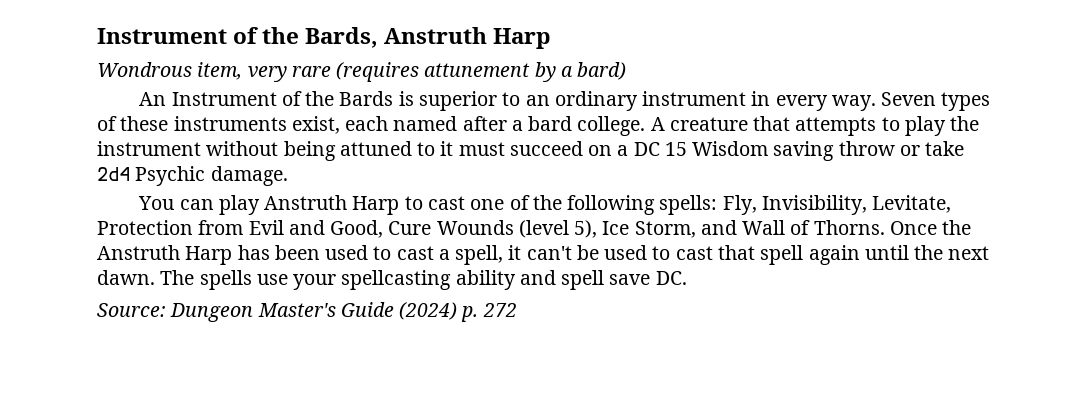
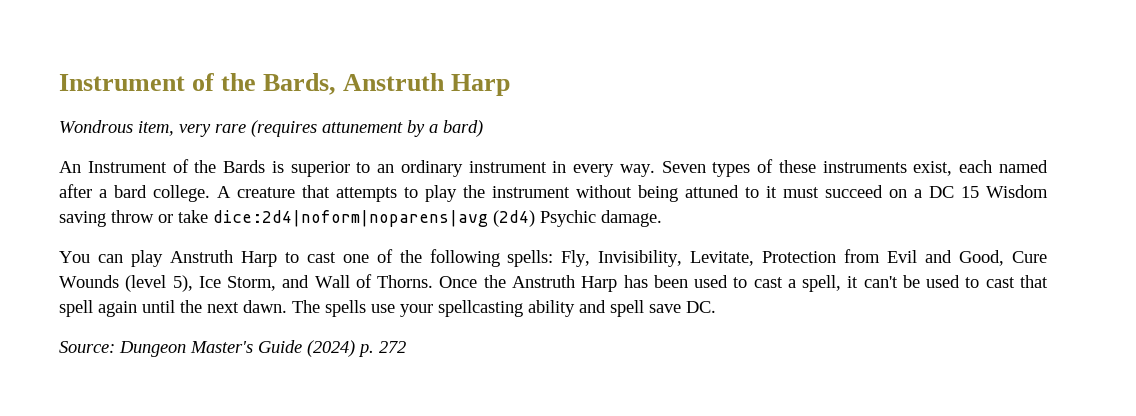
- A creature that attempts to play the instrument without being attuned to it must succeed on a DC 15 Wisdom saving throw or take 2d4 Psychic damage.
+ A creature that attempts to play the instrument without being attuned to it must succeed on a DC 15 Wisdom saving throw or take dice:2d4|noform|noparens|avg (2d4) Psychic damage.

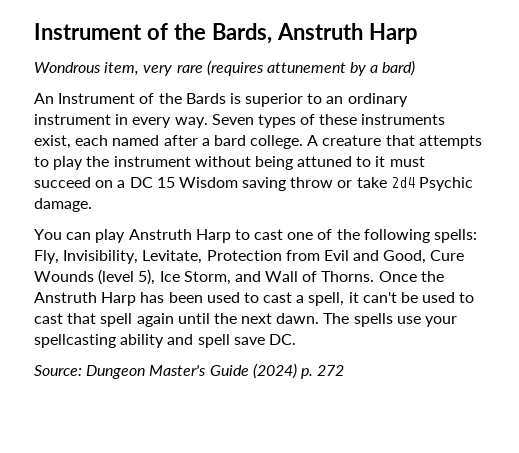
- A creature that attempts to play the instrument without being attuned to it must succeed on a DC 15 Wisdom saving throw or take dice:2d4|noform|noparens|avg (2d4) Psychic damage.
+ A creature that attempts to play the instrument without being attuned to it must succeed on a DC 15 Wisdom saving throw or take 2d4 Psychic damage.

